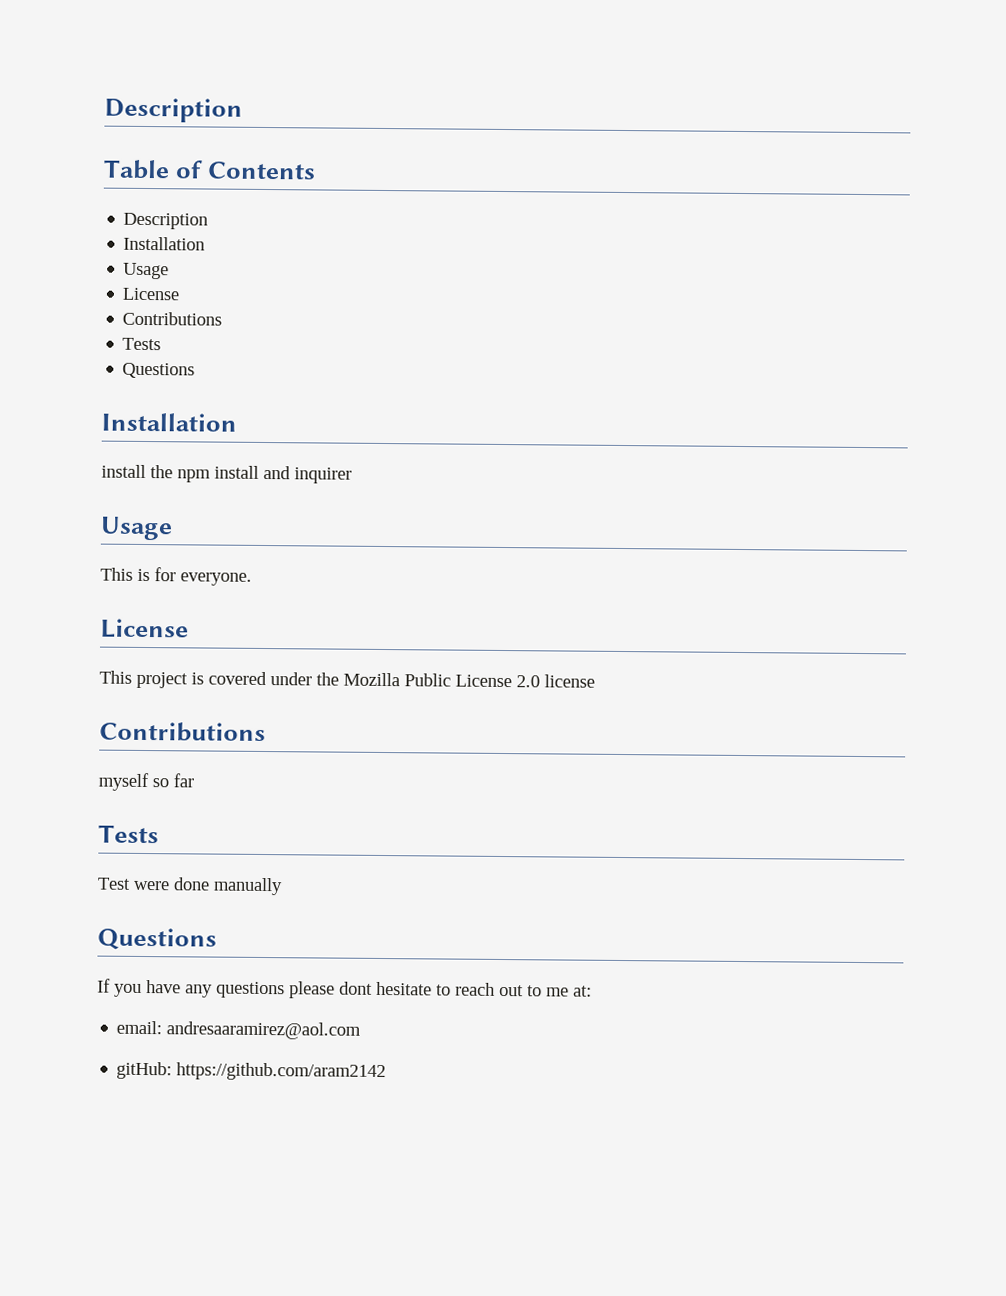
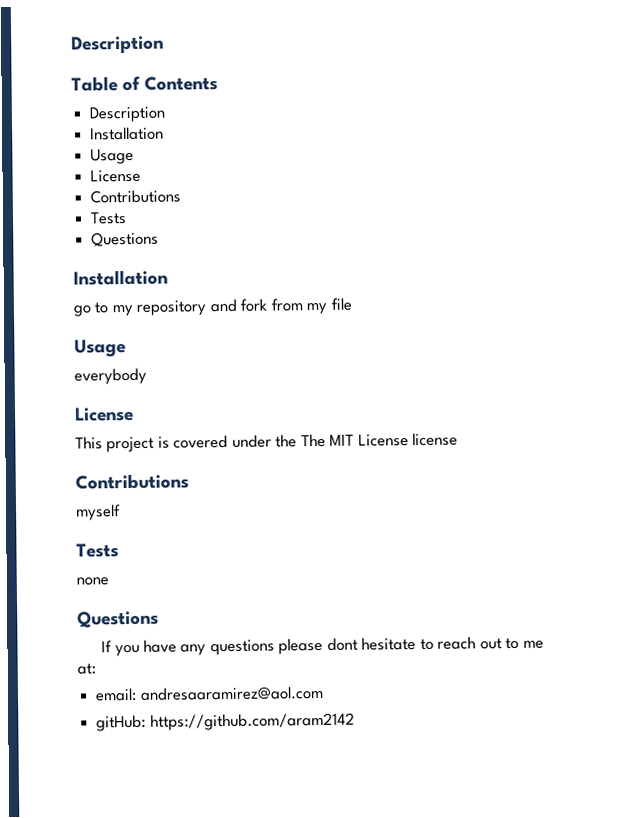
- install the npm install and inquirer
+ go to my repository and fork from my file
  Usage
- This is for everyone.
+ everybody
- This project is covered under the Mozilla Public License 2.0 license
+ This project is covered under the The MIT License license
- myself so far
+ myself
  Tests
- Test were done manually
+ none

